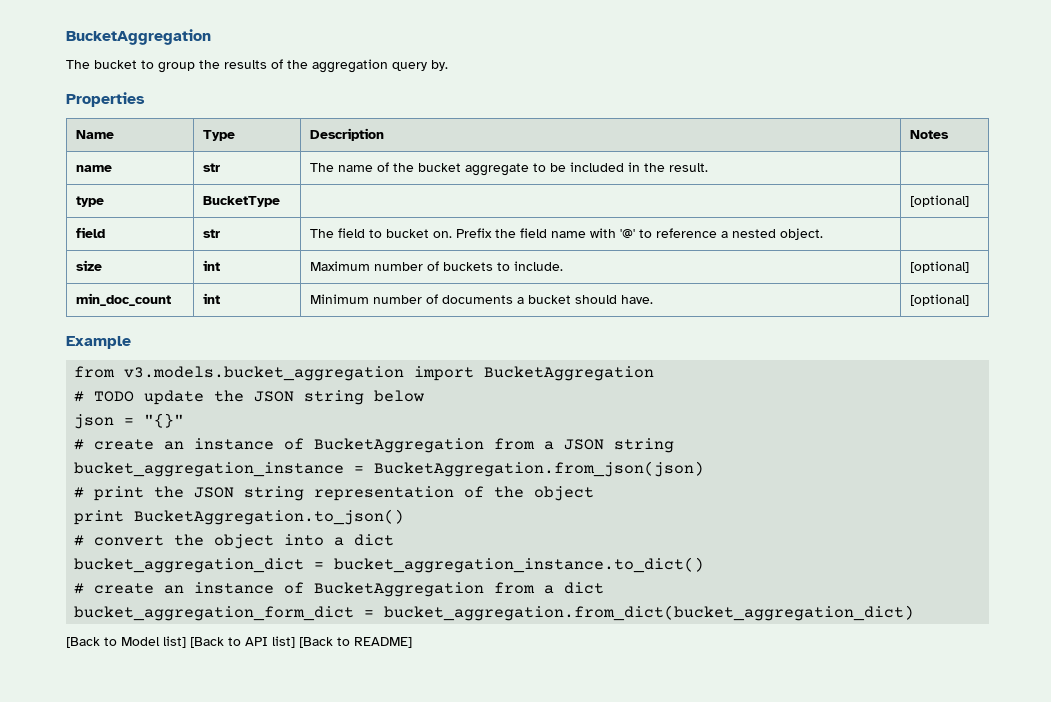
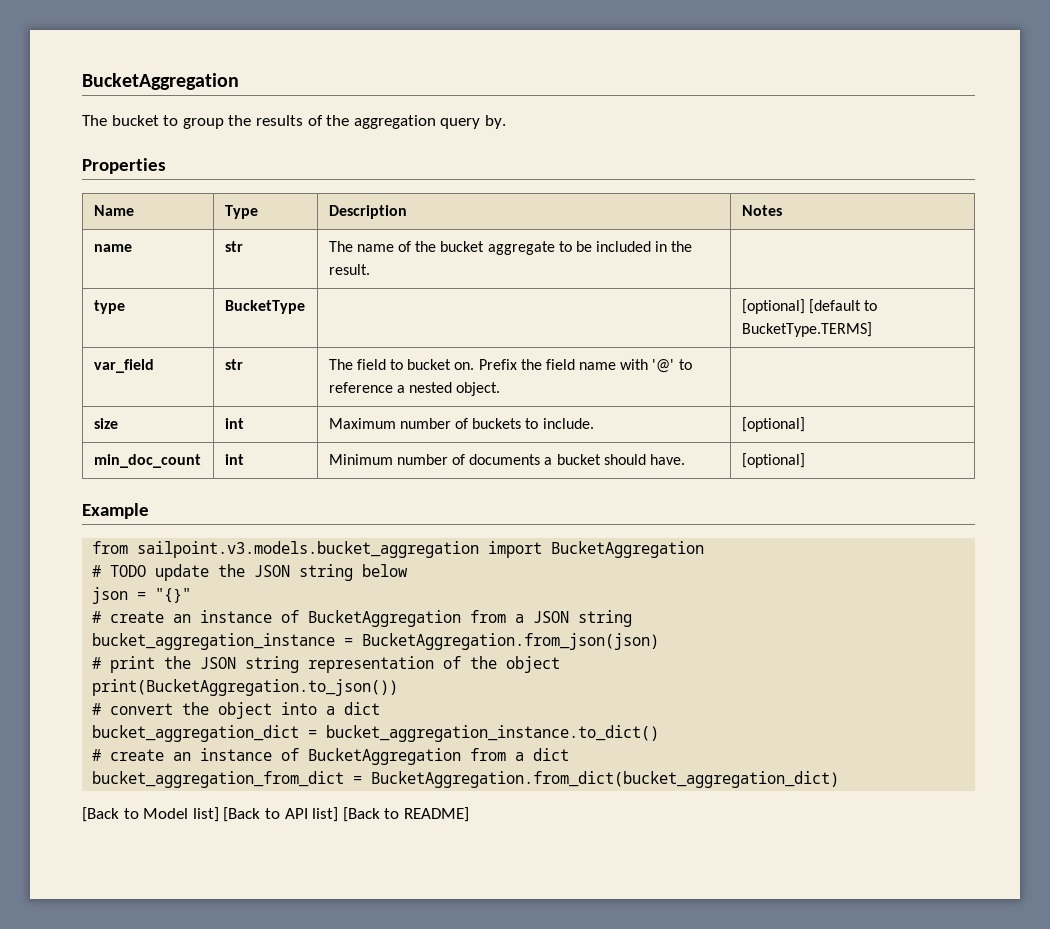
- type | BucketType | | [optional]
- field | str | The field to bucket on. Prefix the field name with '@' to reference a nested object. |
+ type | BucketType | | [optional] [default to BucketType.TERMS]
+ var_field | str | The field to bucket on. Prefix the field name with '@' to reference a nested object. |
- from v3.models.bucket_aggregation import BucketAggregation
+ from sailpoint.v3.models.bucket_aggregation import BucketAggregation
- print BucketAggregation.to_json()
+ print(BucketAggregation.to_json())
- bucket_aggregation_form_dict = bucket_aggregation.from_dict(bucket_aggregation_dict)
+ bucket_aggregation_from_dict = BucketAggregation.from_dict(bucket_aggregation_dict)

